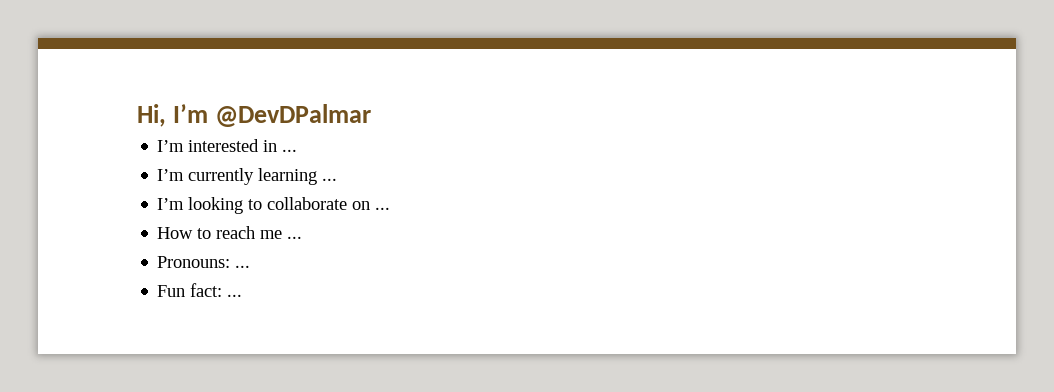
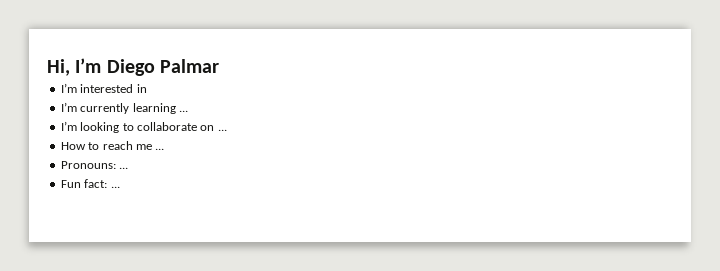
- Hi, I’m @DevDPalmar
+ Hi, I’m Diego Palmar
- I’m interested in ...
+ I’m interested in

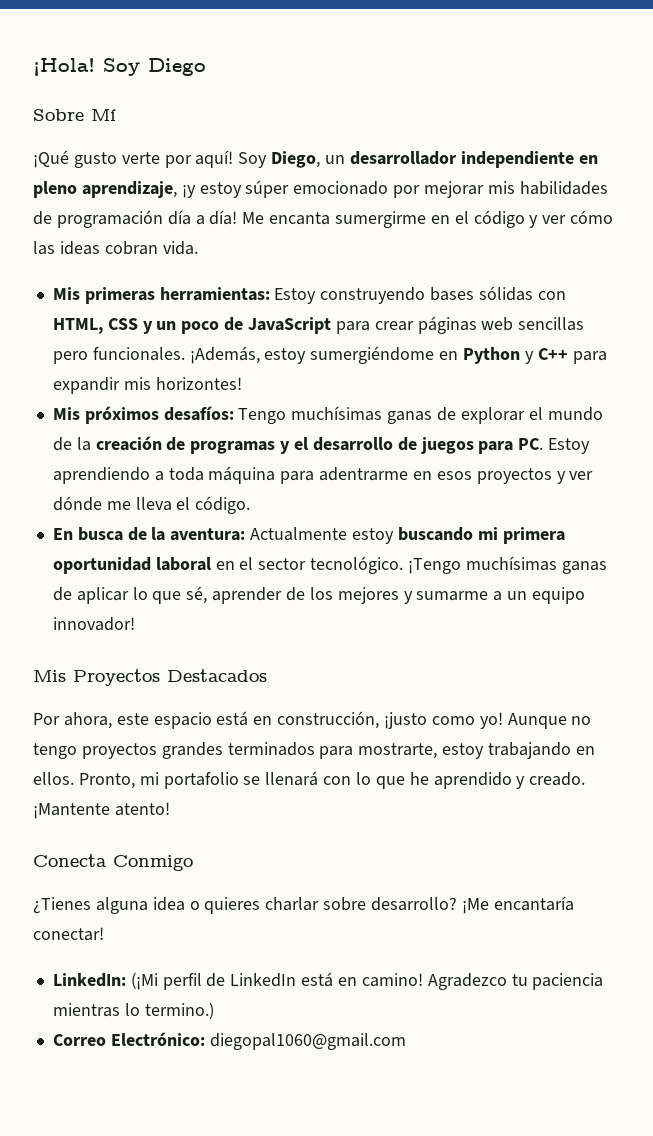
- Hi, I’m Diego Palmar
- I’m interested in
- I’m currently learning ...
- I’m looking to collaborate on ...
- How to reach me ...
- Pronouns: ...
- Fun fact: ...
+ ¡Hola! Soy Diego
+ Sobre Mí
+ ¡Qué gusto verte por aquí! Soy Diego, un desarrollador independiente en pleno aprendizaje, ¡y estoy súper emocionado por mejorar mis habilidades de programación día a día! Me encanta sumergirme en el código y ver cómo las ideas cobran vida.
+ Mis primeras herramientas: Estoy construyendo bases sólidas con HTML, CSS y un poco de JavaScript para crear páginas web sencillas pero funcionales. ¡Además, estoy sumergiéndome en Python y C++ para expandir mis horizontes!
+ Mis próximos desafíos: Tengo muchísimas ganas de explorar el mundo de la creación de programas y el desarrollo de juegos para PC. Estoy aprendiendo a toda máquina para adentrarme en esos proyectos y ver dónde me lleva el código.
+ En busca de la aventura: Actualmente estoy buscando mi primera oportunidad laboral en el sector tecnológico. ¡Tengo muchísimas ganas de aplicar lo que sé, aprender de los mejores y sumarme a un equipo innovador!
+ Mis Proyectos Destacados
+ Por ahora, este espacio está en construcción, ¡justo como yo! Aunque no tengo proyectos grandes terminados para mostrarte, estoy trabajando en ellos. Pronto, mi portafolio se llenará con lo que he aprendido y creado. ¡Mantente atento!
+ Conecta Conmigo
+ ¿Tienes alguna idea o quieres charlar sobre desarrollo? ¡Me encantaría conectar!
+ LinkedIn: (¡Mi perfil de LinkedIn está en camino! Agradezco tu paciencia mientras lo termino.)
+ Correo Electrónico: diegopal1060@gmail.com

